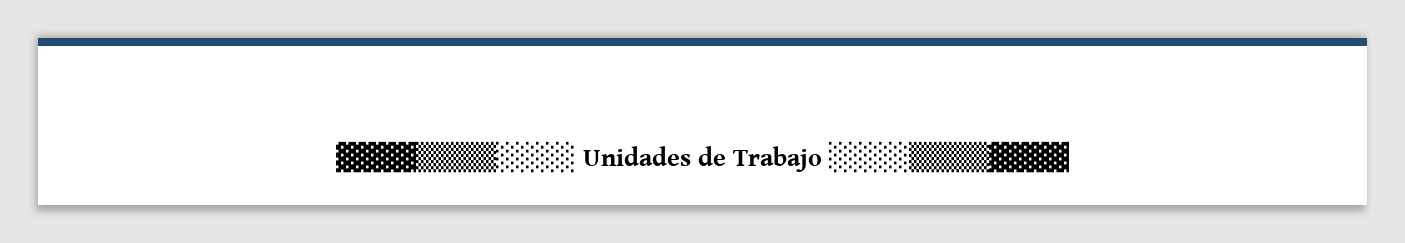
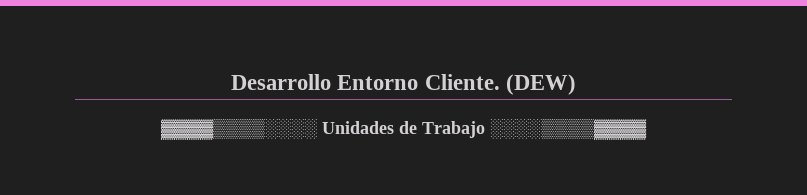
+ Desarrollo Entorno Cliente. (DEW)

